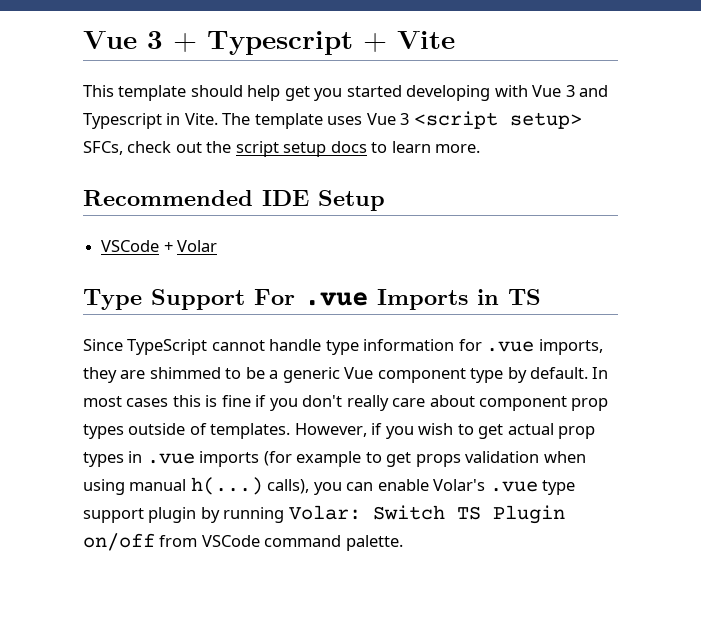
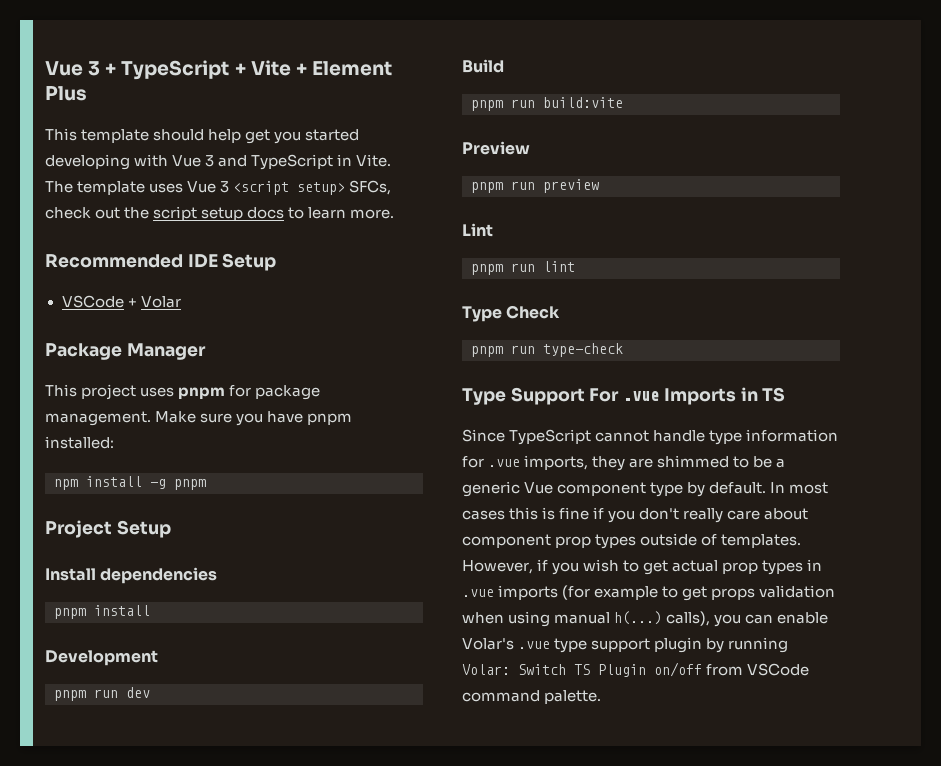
- Vue 3 + Typescript + Vite
+ Vue 3 + TypeScript + Vite + Element Plus
- This template should help get you started developing with Vue 3 and Typescript in Vite.
+ This template should help get you started developing with Vue 3 and TypeScript in Vite.
+ Package Manager
+ This project uses pnpm for package management. Make sure you have pnpm installed:
+ npm install -g pnpm
+ Project Setup
+ Install dependencies
+ pnpm install
+ Development
+ pnpm run dev
+ Build
+ pnpm run build:vite
+ Preview
+ pnpm run preview
+ Lint
+ pnpm run lint
+ Type Check
+ pnpm run type-check

